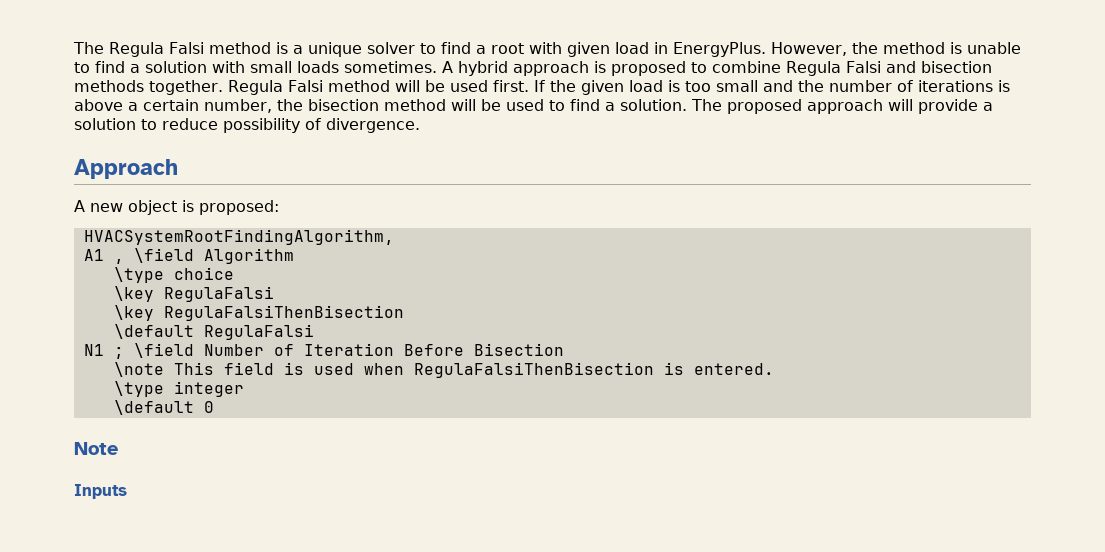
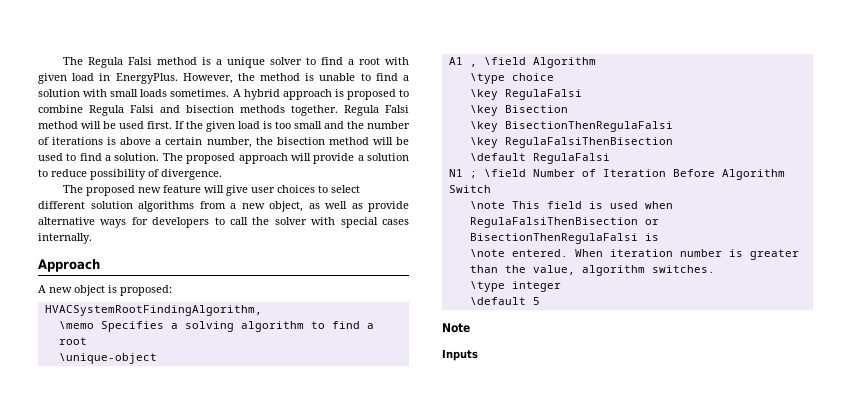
+ The proposed new feature will give user choices to select different solution algorithms from a new object, as well as provide alternative ways for developers to call the solver with special cases internally.
+ \memo Specifies a solving algorithm to find a root
+ \unique-object
+ \key Bisection
+ \key BisectionThenRegulaFalsi
- N1 ; \field Number of Iteration Before Bisection
+ N1 ; \field Number of Iteration Before Algorithm Switch
- \note This field is used when RegulaFalsiThenBisection is entered.
+ \note This field is used when RegulaFalsiThenBisection or BisectionThenRegulaFalsi is
+ \note entered. When iteration number is greater than the value, algorithm switches.
- \default 0
+ \default 5

